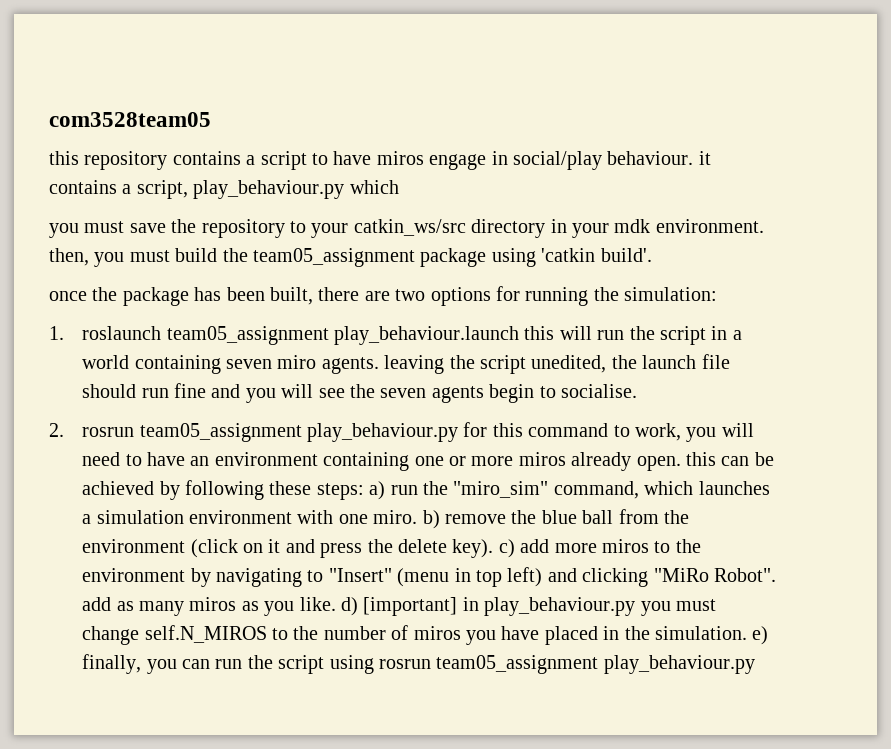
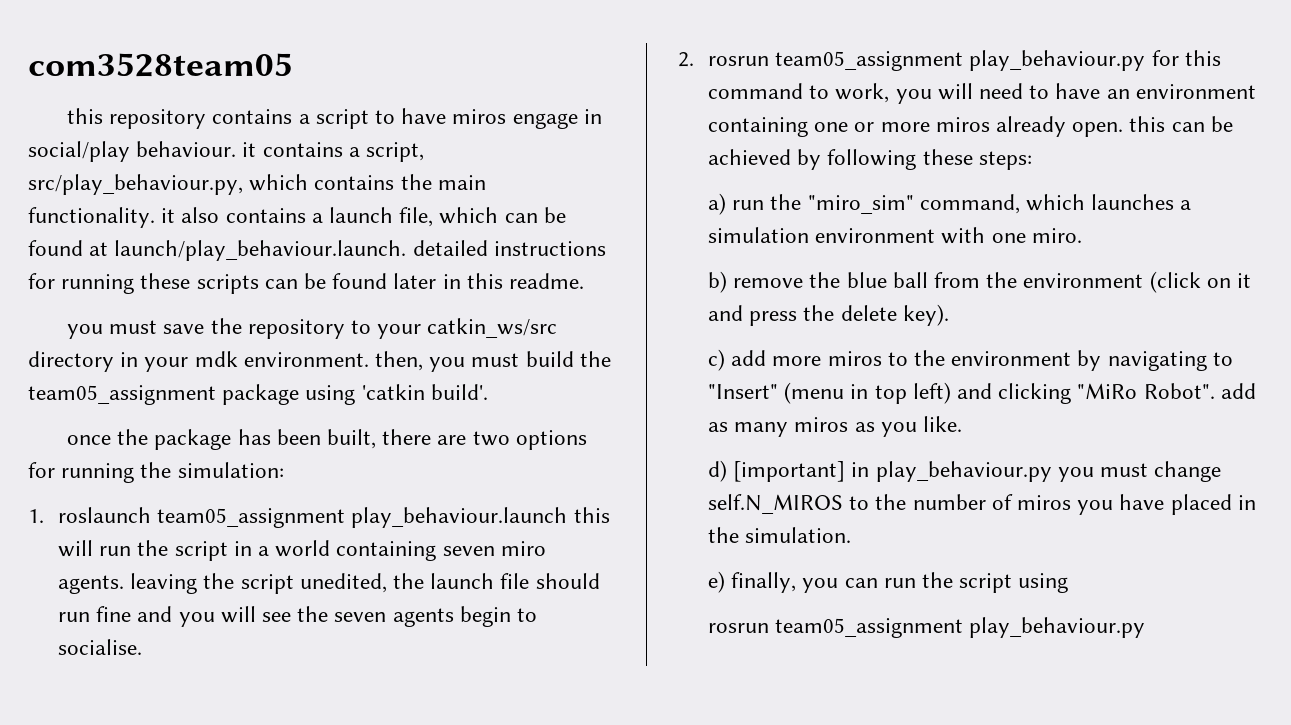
- this repository contains a script to have miros engage in social/play behaviour. it contains a script, play_behaviour.py which
+ this repository contains a script to have miros engage in social/play behaviour. it contains a script, src/play_behaviour.py, which contains the main functionality. it also contains a launch file, which can be found at launch/play_behaviour.launch. detailed instructions for running these scripts can be found later in this readme.
- 2. rosrun team05_assignment play_behaviour.py for this command to work, you will need to have an environment containing one or more miros already open. this can be achieved by following these steps: a) run the "miro_sim" command, which launches a simulation environment with one miro. b) remove the blue ball from the environment (click on it and press the delete key). c) add more miros to the environment by navigating to "Insert" (menu in top left) and clicking "MiRo Robot". add as many miros as you like. d) [important] in play_behaviour.py you must change self.N_MIROS to the number of miros you have placed in the simulation. e) finally, you can run the script using rosrun team05_assignment play_behaviour.py
+ 2. rosrun team05_assignment play_behaviour.py for this command to work, you will need to have an environment containing one or more miros already open. this can be achieved by following these steps:
+ a) run the "miro_sim" command, which launches a simulation environment with one miro.
+ b) remove the blue ball from the environment (click on it and press the delete key).
+ c) add more miros to the environment by navigating to "Insert" (menu in top left) and clicking "MiRo Robot". add as many miros as you like.
+ d) [important] in play_behaviour.py you must change self.N_MIROS to the number of miros you have placed in the simulation.
+ e) finally, you can run the script using
+ rosrun team05_assignment play_behaviour.py

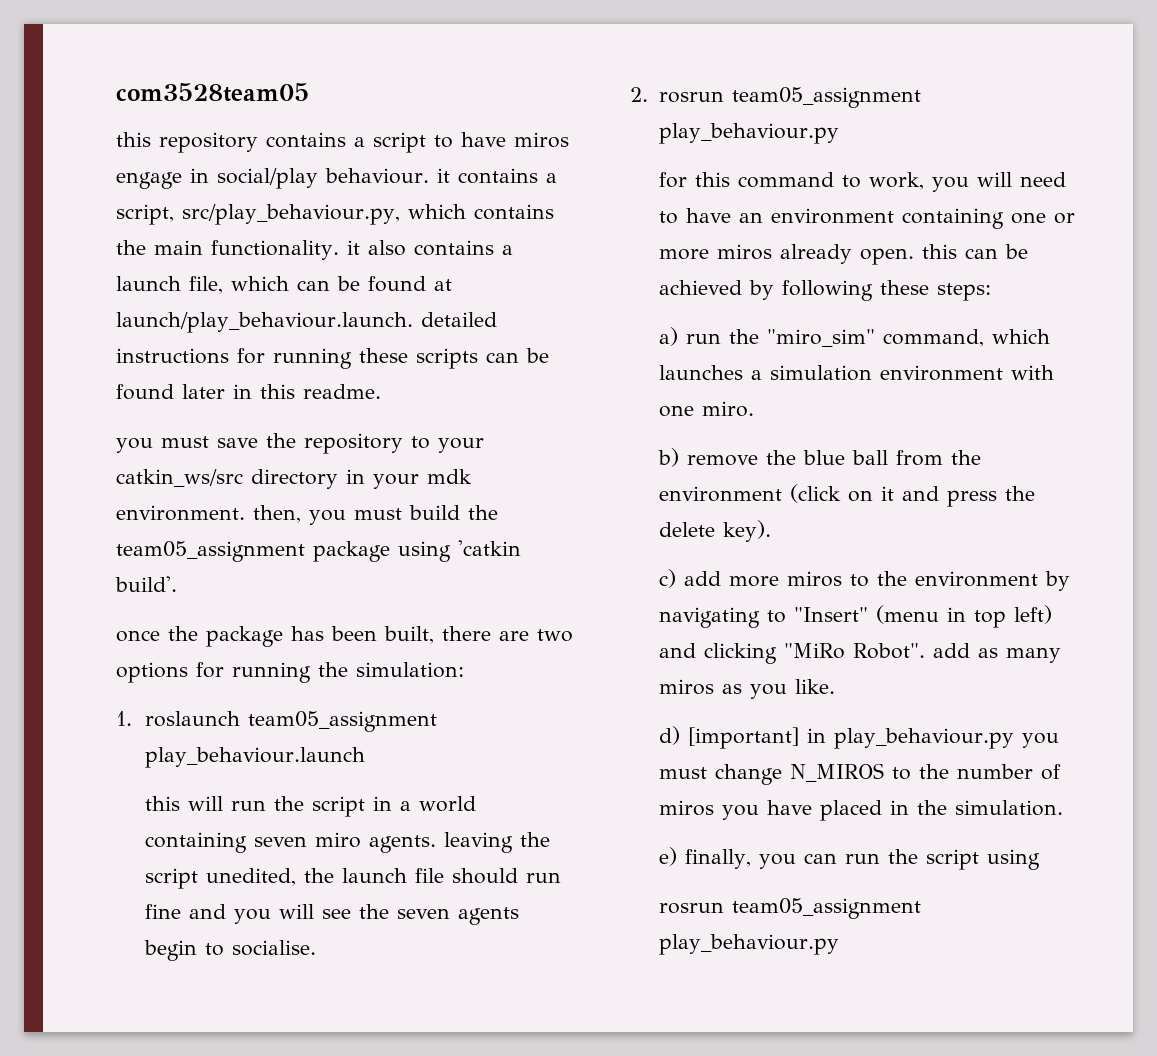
- 1. roslaunch team05_assignment play_behaviour.launch this will run the script in a world containing seven miro agents. leaving the script unedited, the launch file should run fine and you will see the seven agents begin to socialise.
+ 1. roslaunch team05_assignment play_behaviour.launch
+ this will run the script in a world containing seven miro agents. leaving the script unedited, the launch file should run fine and you will see the seven agents begin to socialise.
- 2. rosrun team05_assignment play_behaviour.py for this command to work, you will need to have an environment containing one or more miros already open. this can be achieved by following these steps:
+ 2. rosrun team05_assignment play_behaviour.py
+ for this command to work, you will need to have an environment containing one or more miros already open. this can be achieved by following these steps:
- d) [important] in play_behaviour.py you must change self.N_MIROS to the number of miros you have placed in the simulation.
+ d) [important] in play_behaviour.py you must change N_MIROS to the number of miros you have placed in the simulation.

